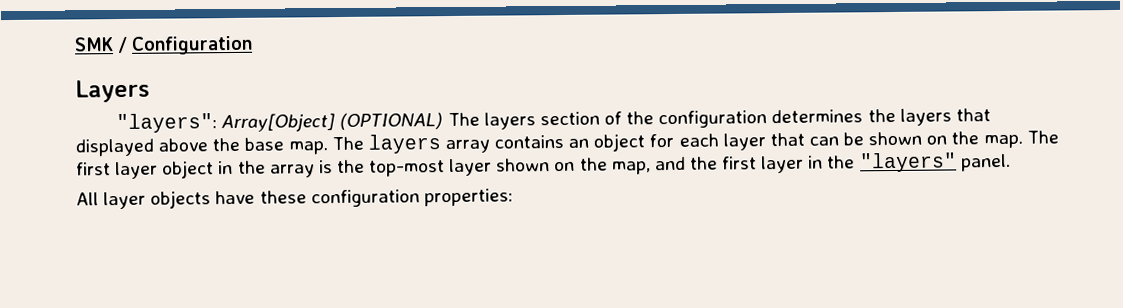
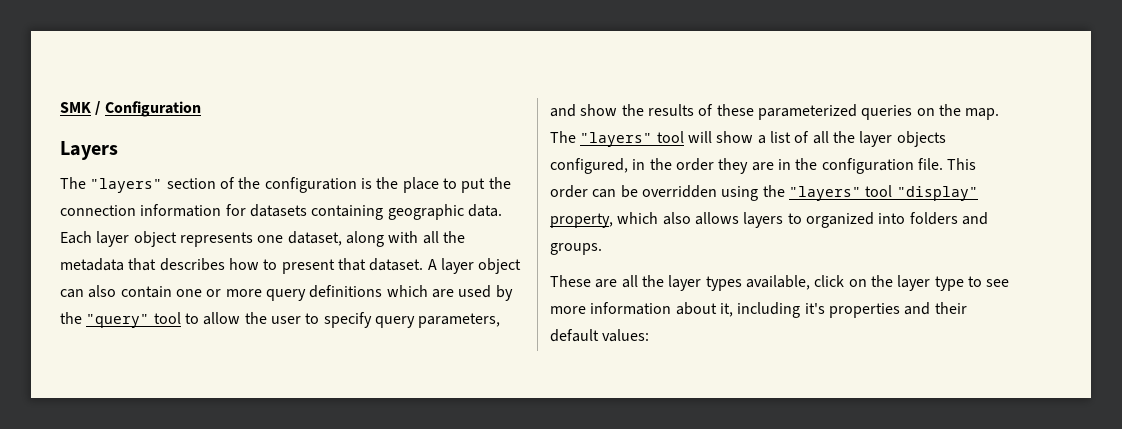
- "layers": Array[Object] (OPTIONAL) The layers section of the configuration determines the layers that displayed above the base map. The layers array contains an object for each layer that can be shown on the map. The first layer object in the array is the top-most layer shown on the map, and the first layer in the "layers" panel.
- All layer objects have these configuration properties:
+ The "layers" section of the configuration is the place to put the connection information for datasets containing geographic data. Each layer object represents one dataset, along with all the metadata that describes how to present that dataset. A layer object can also contain one or more query definitions which are used by the "query" tool to allow the user to specify query parameters, and show the results of these parameterized queries on the map. The "layers" tool will show a list of all the layer objects configured, in the order they are in the configuration file. This order can be overridden using the "layers" tool "display" property, which also allows layers to organized into folders and groups.
+ These are all the layer types available, click on the layer type to see more information about it, including it's properties and their default values:

